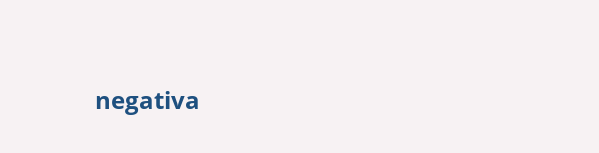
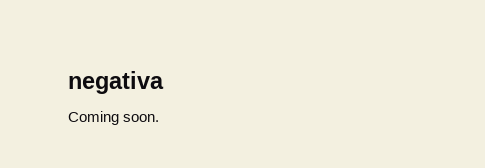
+ Coming soon.

